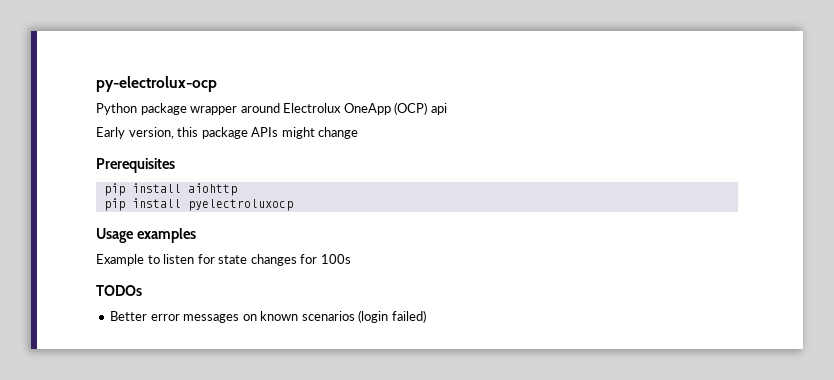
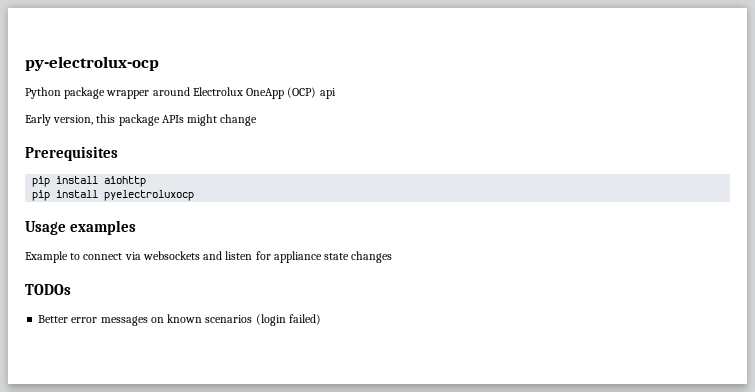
- Example to listen for state changes for 100s
+ Example to connect via websockets and listen for appliance state changes

